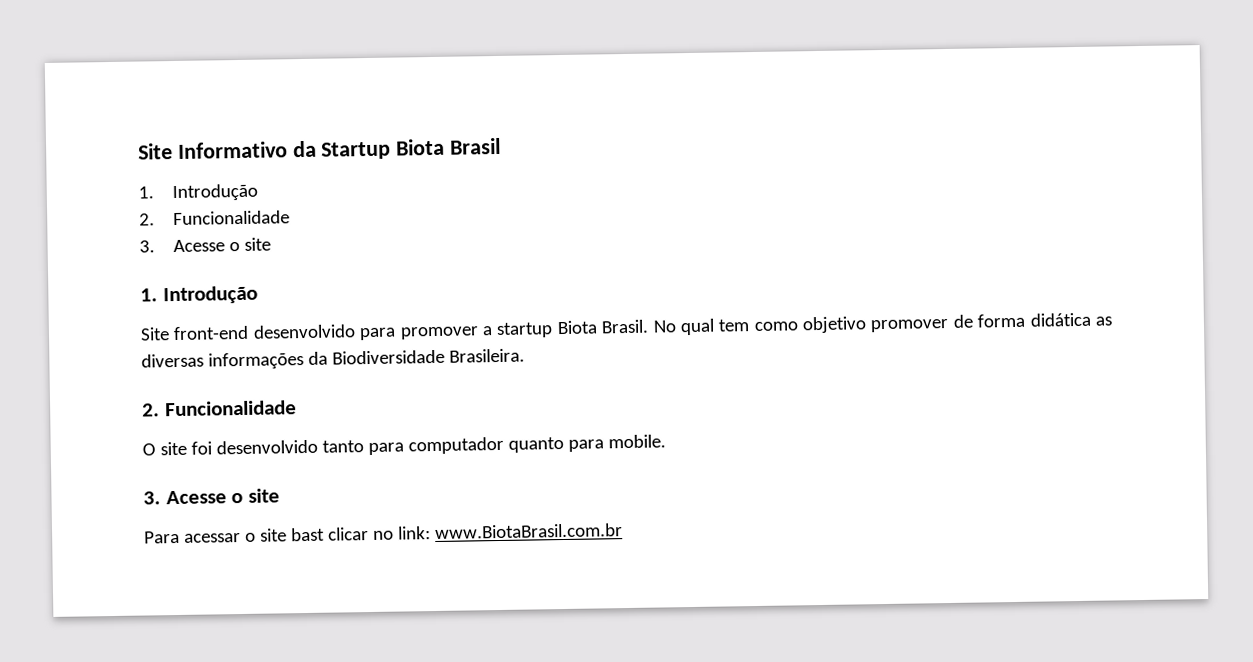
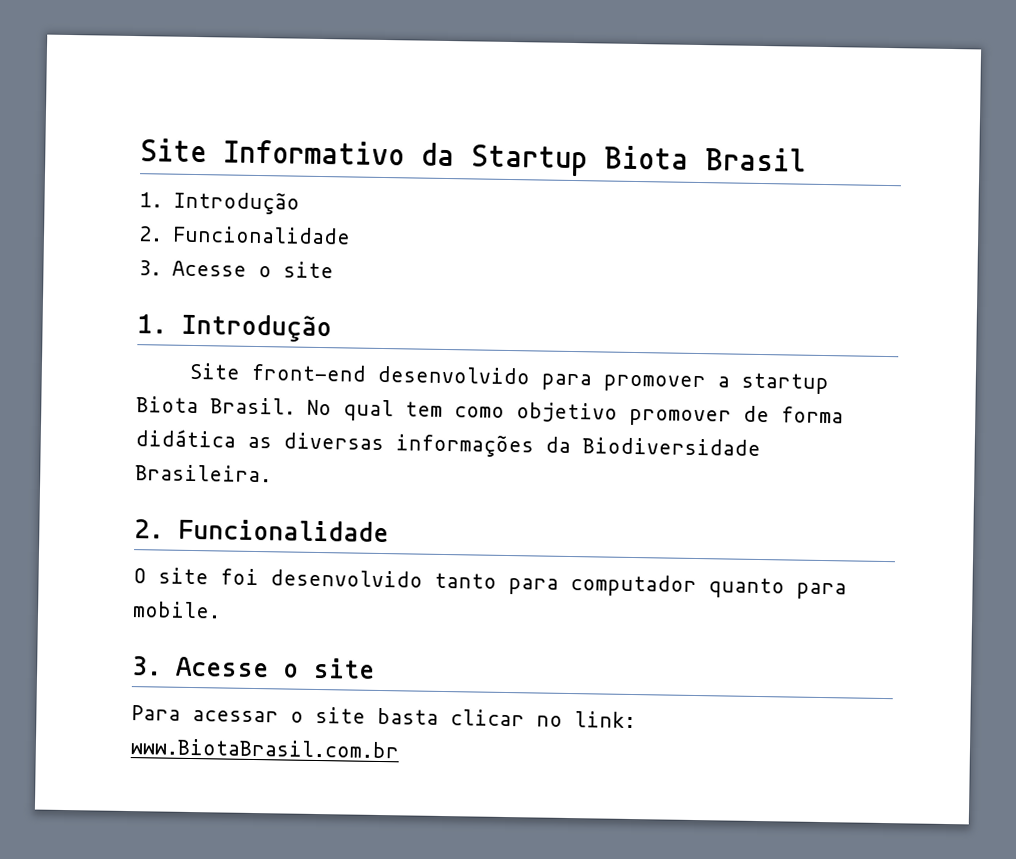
- Para acessar o site bast clicar no link: www.BiotaBrasil.com.br
+ Para acessar o site basta clicar no link: www.BiotaBrasil.com.br

